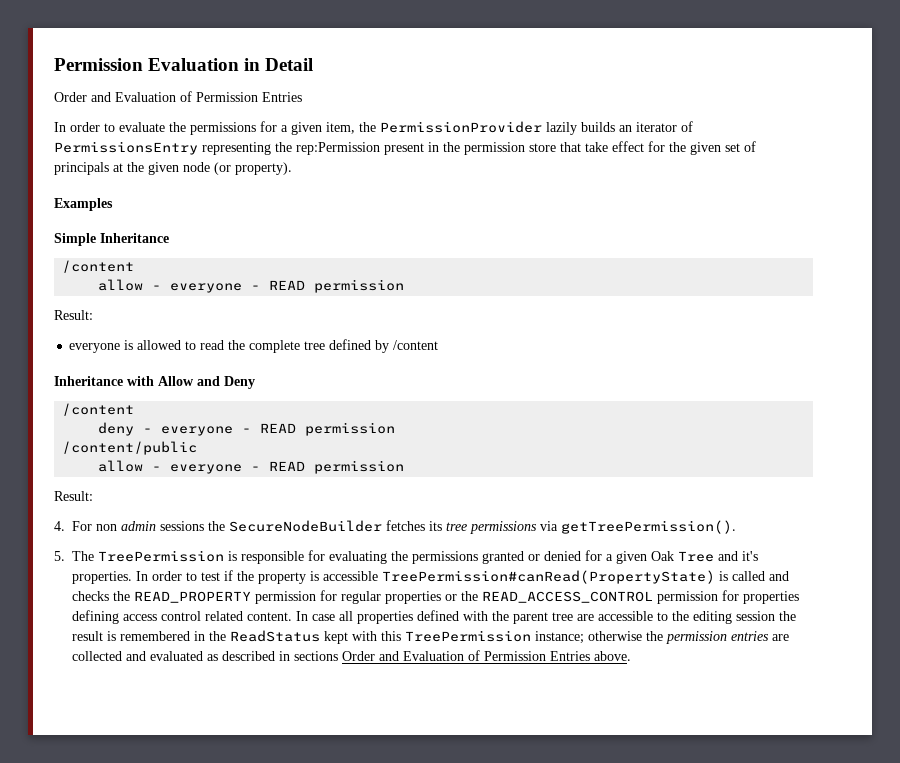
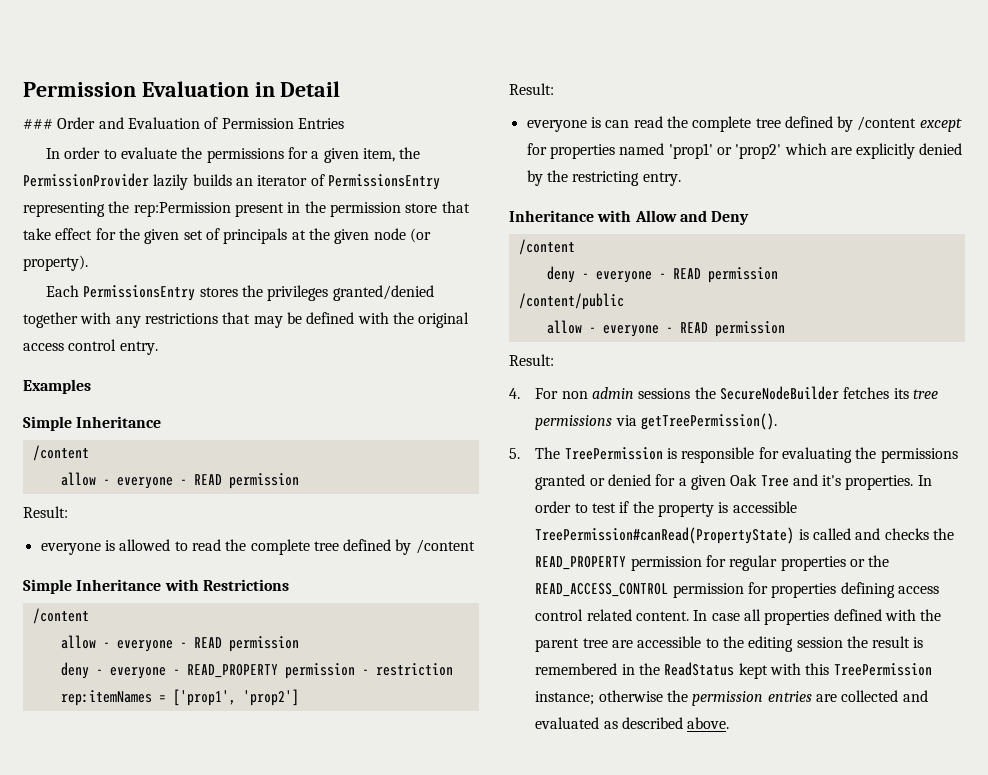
  Permission Evaluation in Detail
- Order and Evaluation of Permission Entries
+ ### Order and Evaluation of Permission Entries
+ Each PermissionsEntry stores the privileges granted/denied together with any restrictions that may be defined with the original access control entry.
+ Simple Inheritance with Restrictions
+ /content
+ allow - everyone - READ permission
+ deny - everyone - READ_PROPERTY permission - restriction rep:itemNames = ['prop1', 'prop2']
+ Result:
+ everyone is can read the complete tree defined by /content except for properties named 'prop1' or 'prop2' which are explicitly denied by the restricting entry.
- In case all properties defined with the parent tree are accessible to the editing session the result is remembered in the ReadStatus kept with this TreePermission instance; otherwise the permission entries are collected and evaluated as described in sections Order and Evaluation of Permission Entries above.
+ In case all properties defined with the parent tree are accessible to the editing session the result is remembered in the ReadStatus kept with this TreePermission instance; otherwise the permission entries are collected and evaluated as described above.

